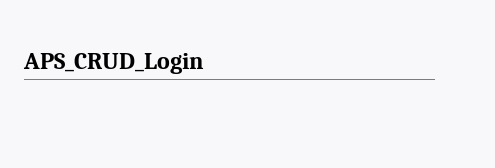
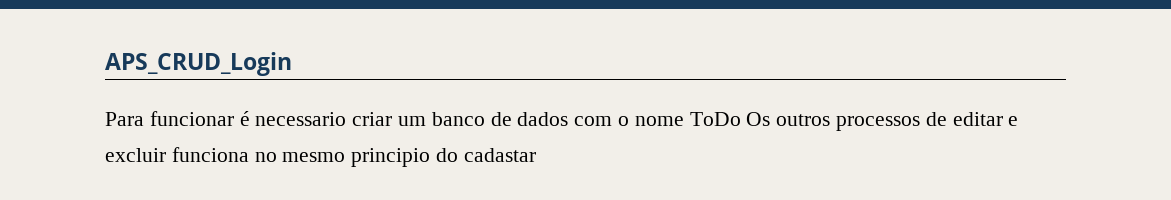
+ Para funcionar é necessario criar um banco de dados com o nome ToDo Os outros processos de editar e excluir funciona no mesmo principio do cadastar

